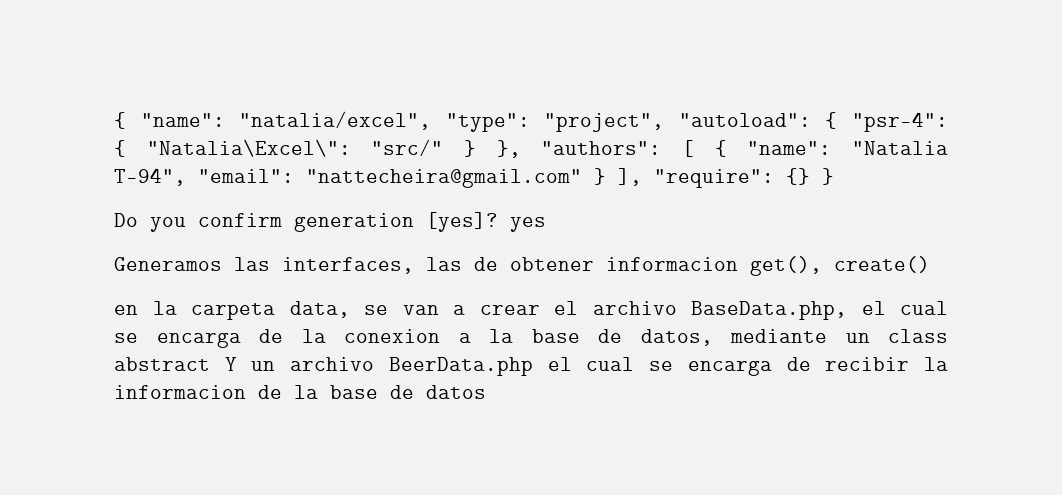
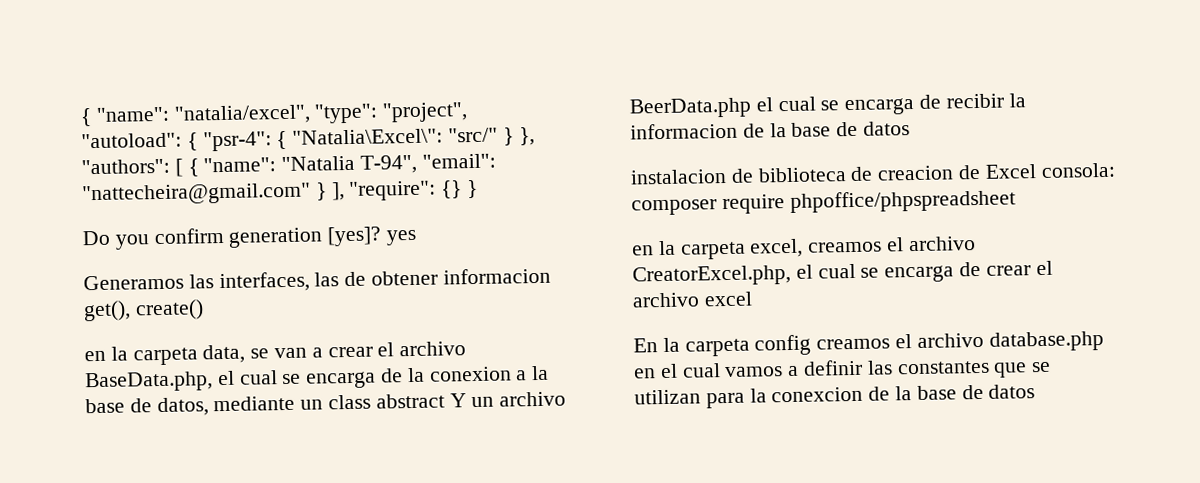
+ instalacion de biblioteca de creacion de Excel consola: composer require phpoffice/phpspreadsheet
+ en la carpeta excel, creamos el archivo CreatorExcel.php, el cual se encarga de crear el archivo excel
+ En la carpeta config creamos el archivo database.php en el cual vamos a definir las constantes que se utilizan para la conexcion de la base de datos

